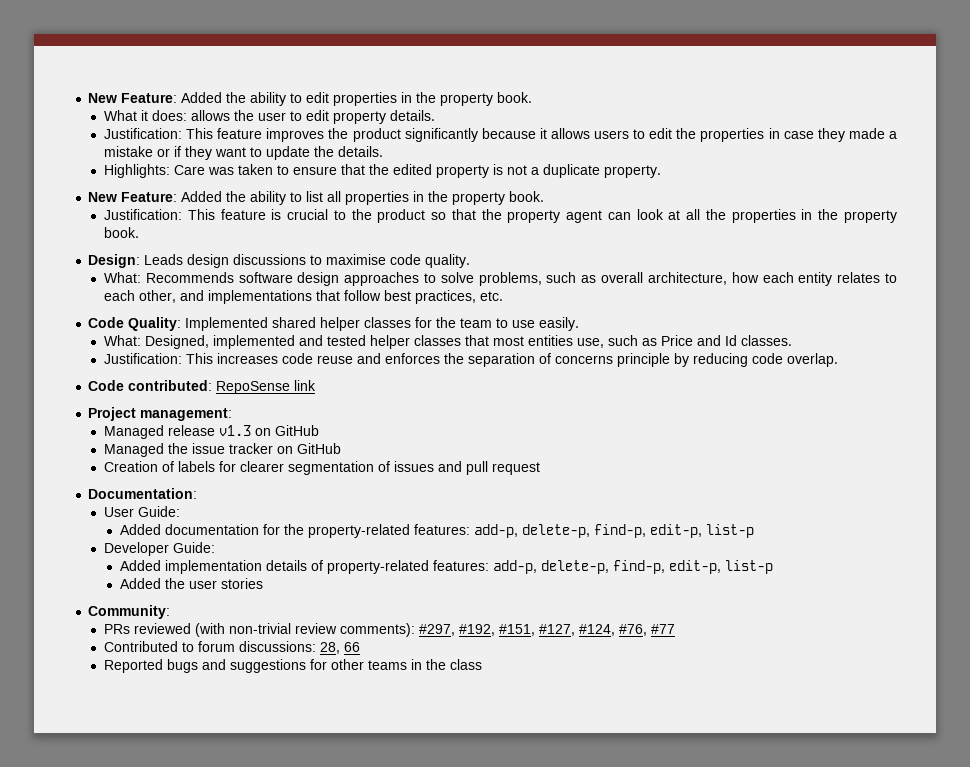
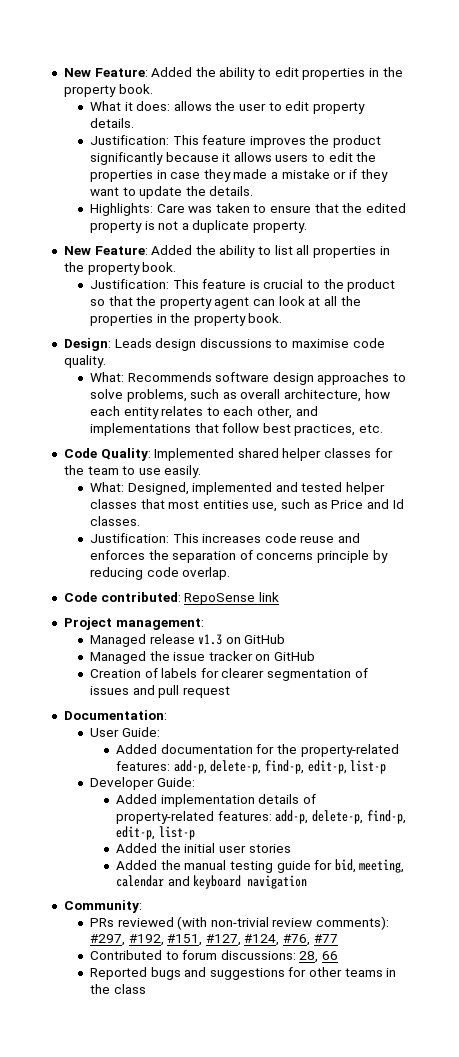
- Added the user stories
+ Added the initial user stories
+ Added the manual testing guide for bid, meeting, calendar and keyboard navigation

